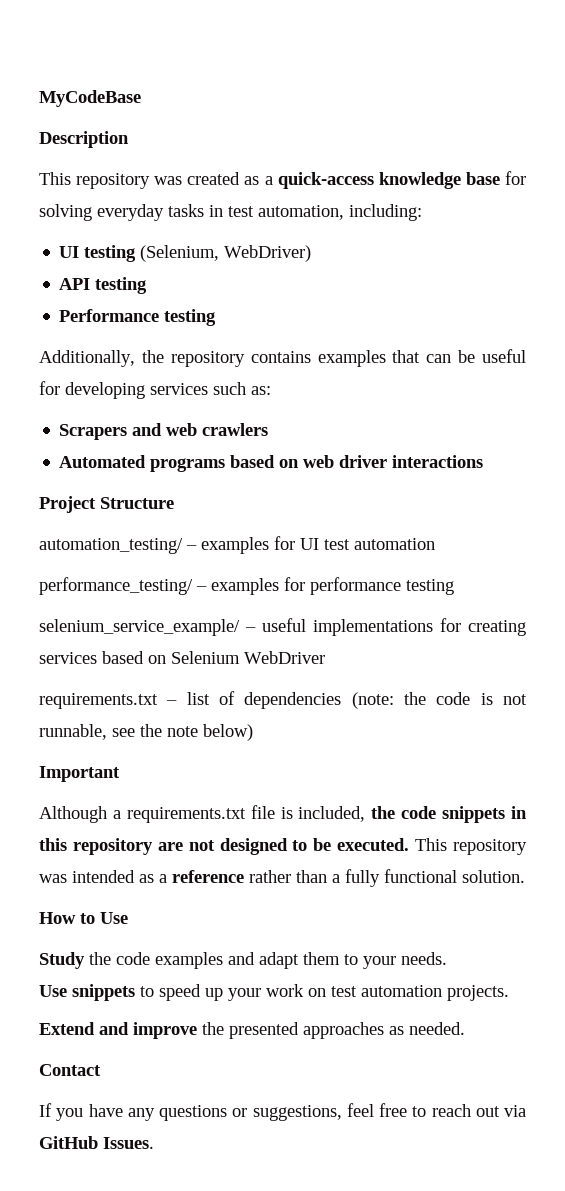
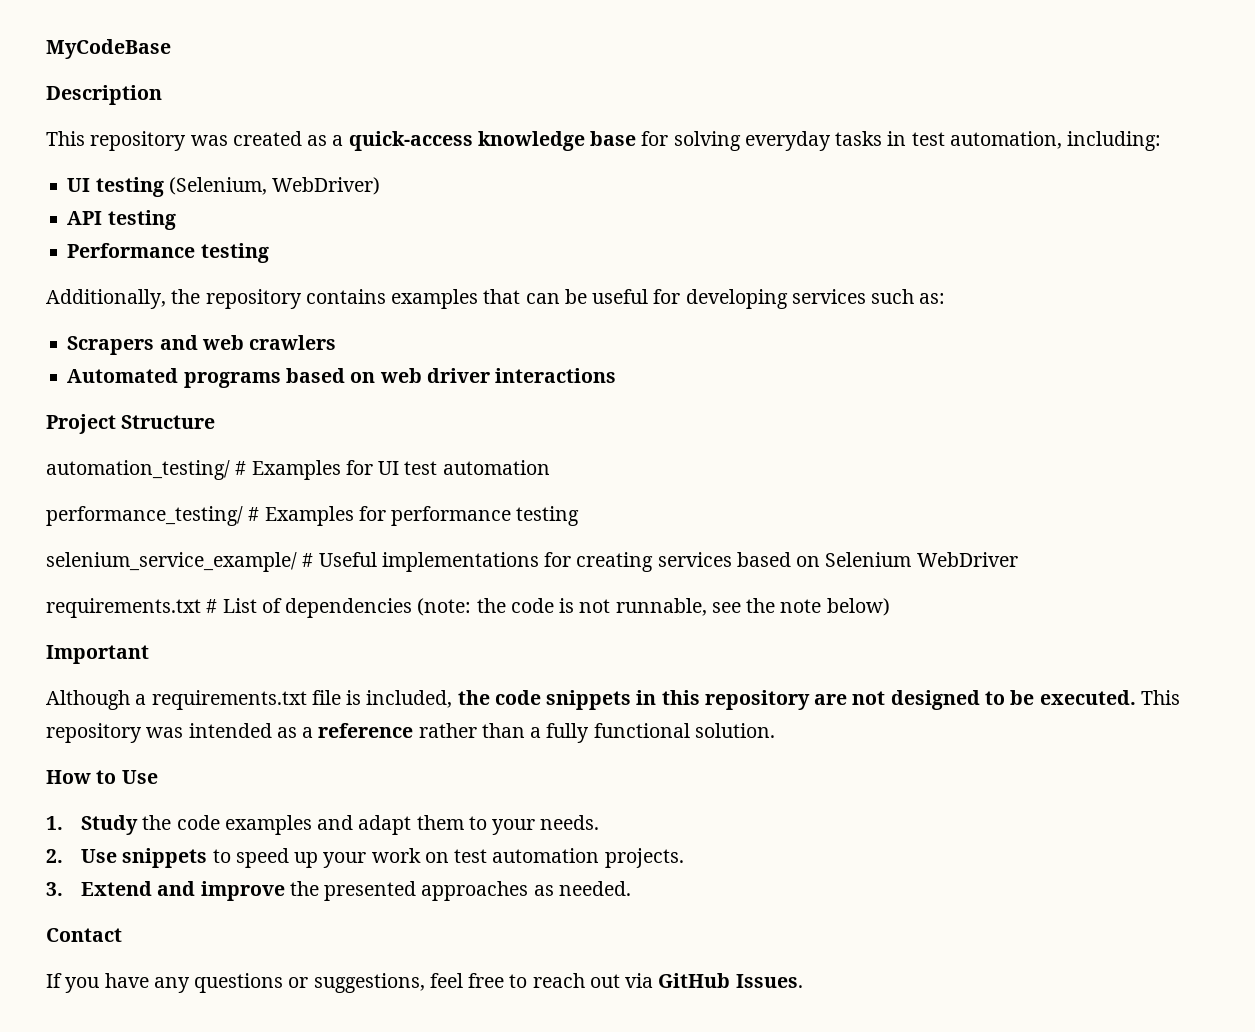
- automation_testing/ – examples for UI test automation
+ automation_testing/ # Examples for UI test automation
- performance_testing/ – examples for performance testing
+ performance_testing/ # Examples for performance testing
- selenium_service_example/ – useful implementations for creating services based on Selenium WebDriver
+ selenium_service_example/ # Useful implementations for creating services based on Selenium WebDriver
- requirements.txt – list of dependencies (note: the code is not runnable, see the note below)
+ requirements.txt # List of dependencies (note: the code is not runnable, see the note below)
- Study the code examples and adapt them to your needs.
+ 1. Study the code examples and adapt them to your needs.
- Use snippets to speed up your work on test automation projects.
+ 2. Use snippets to speed up your work on test automation projects.
- Extend and improve the presented approaches as needed.
+ 3. Extend and improve the presented approaches as needed.

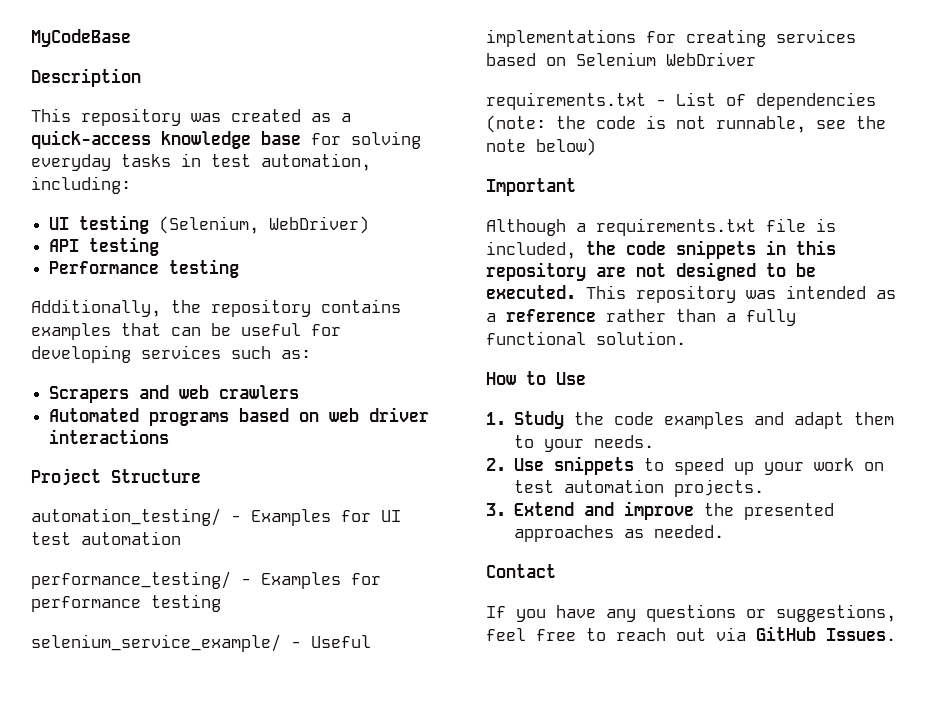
- automation_testing/ # Examples for UI test automation
+ automation_testing/ - Examples for UI test automation
- performance_testing/ # Examples for performance testing
+ performance_testing/ - Examples for performance testing
- selenium_service_example/ # Useful implementations for creating services based on Selenium WebDriver
+ selenium_service_example/ - Useful implementations for creating services based on Selenium WebDriver
- requirements.txt # List of dependencies (note: the code is not runnable, see the note below)
+ requirements.txt - List of dependencies (note: the code is not runnable, see the note below)

